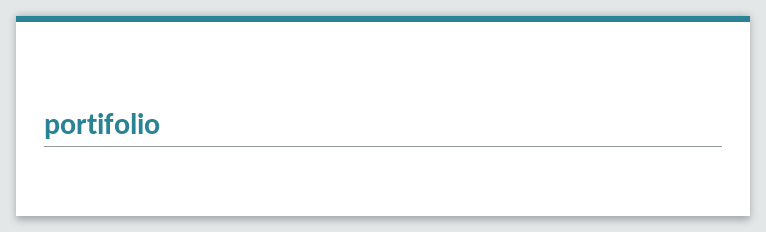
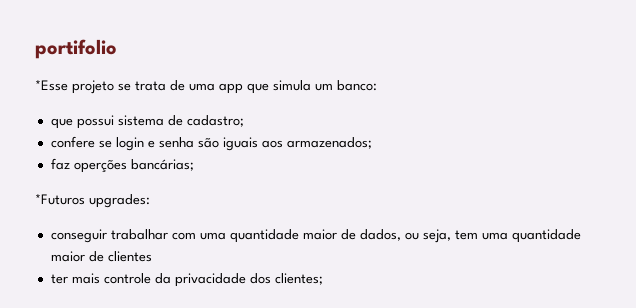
+ *Esse projeto se trata de uma app que simula um banco:
+ que possui sistema de cadastro;
+ confere se login e senha são iguais aos armazenados;
+ faz operções bancárias;
+ *Futuros upgrades:
+ conseguir trabalhar com uma quantidade maior de dados, ou seja, tem uma quantidade maior de clientes
+ ter mais controle da privacidade dos clientes;

